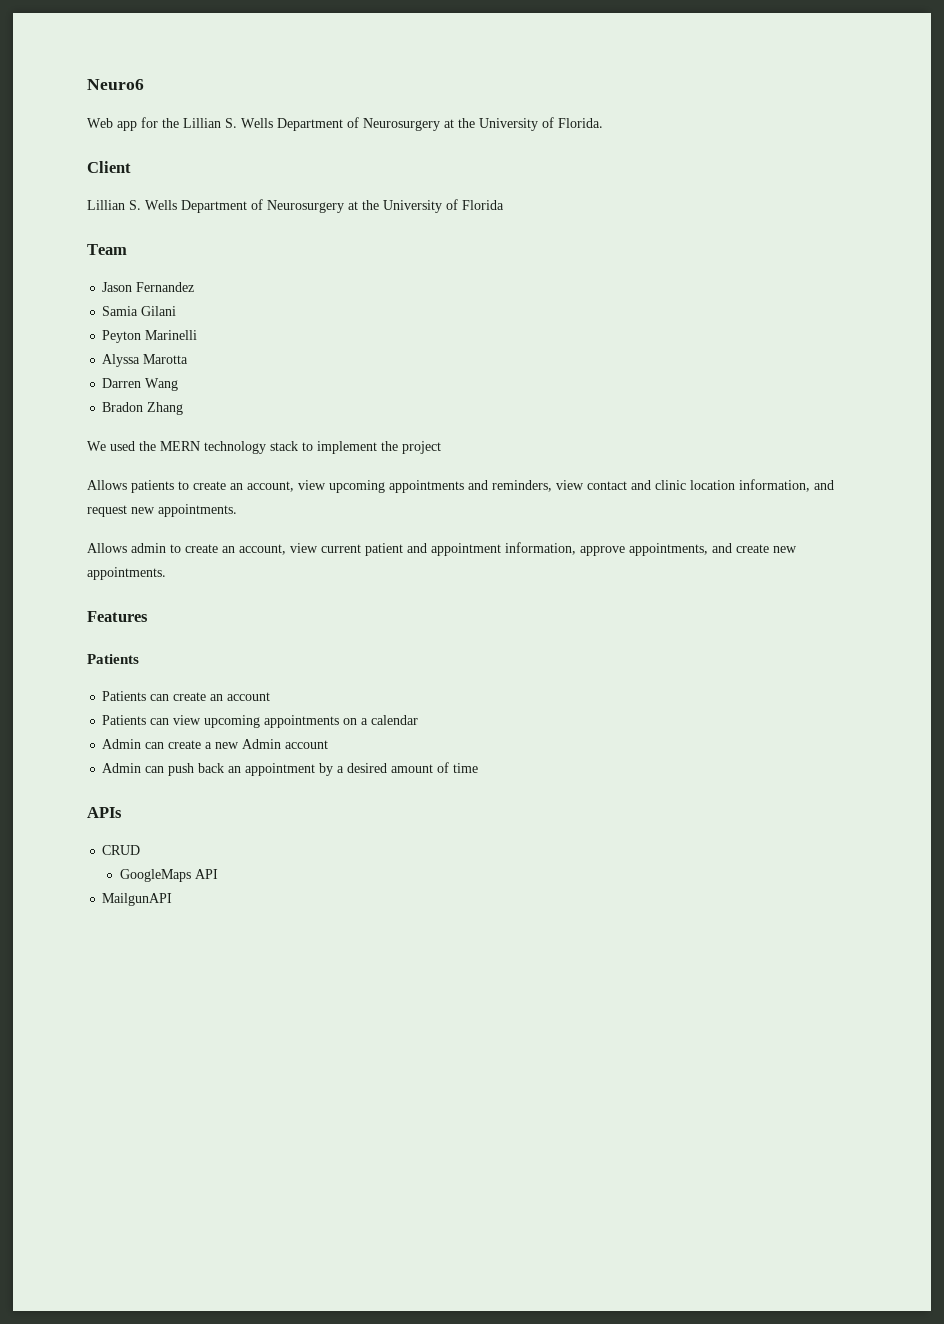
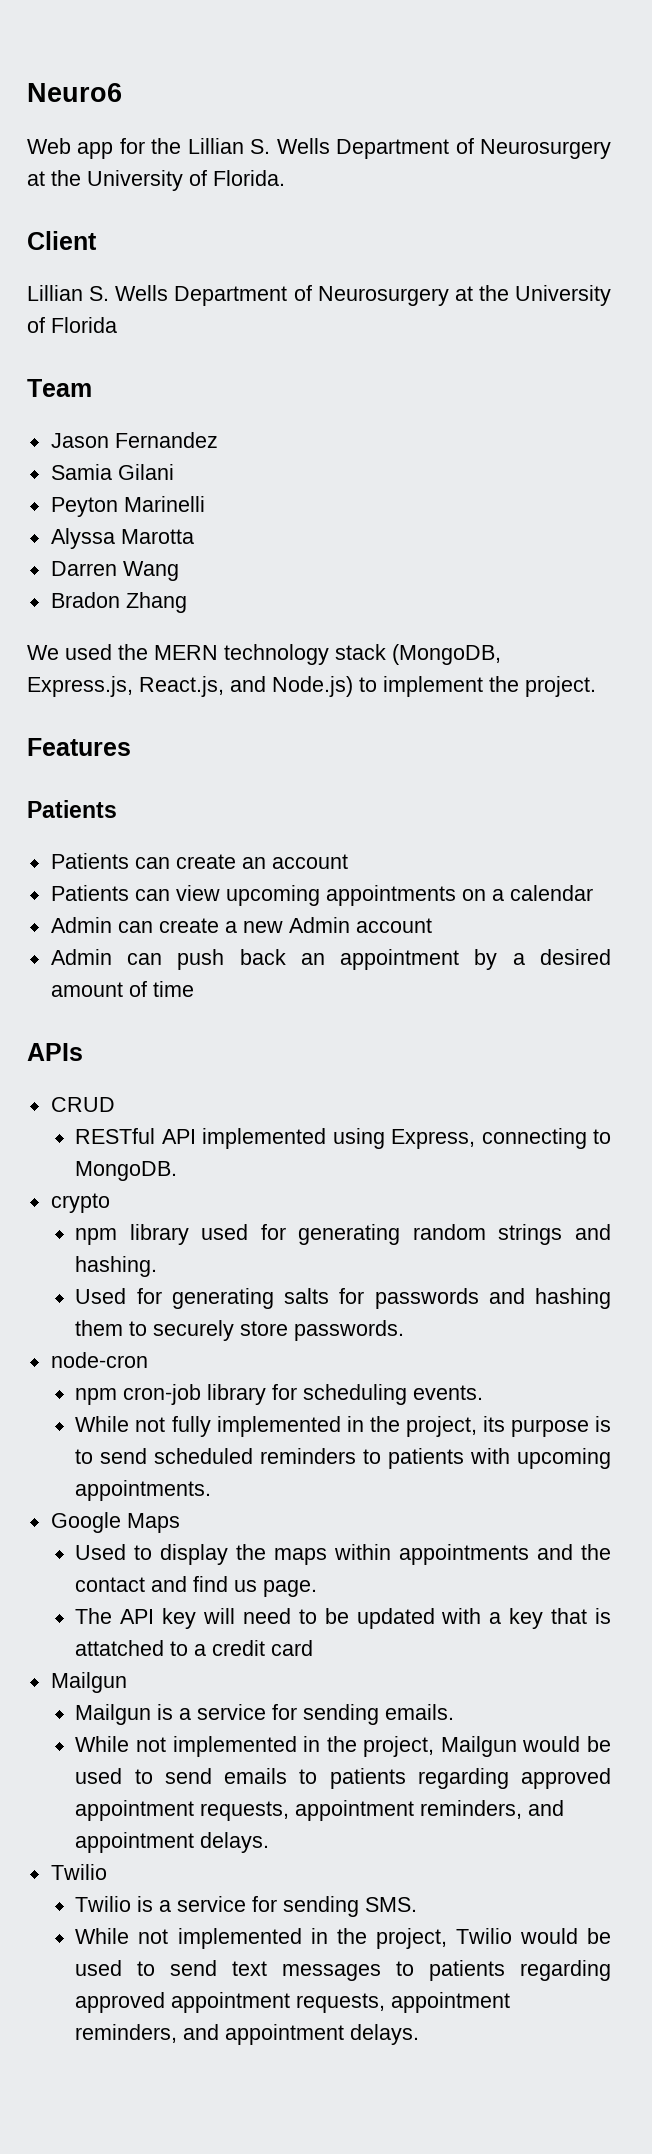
- We used the MERN technology stack to implement the project
- Allows patients to create an account, view upcoming appointments and reminders, view contact and clinic location information, and request new appointments.
- Allows admin to create an account, view current patient and appointment information, approve appointments, and create new appointments.
+ We used the MERN technology stack (MongoDB, Express.js, React.js, and Node.js) to implement the project.
- GoogleMaps API
- MailgunAPI
+ RESTful API implemented using Express, connecting to MongoDB.
+ crypto
+ npm library used for generating random strings and hashing.
+ Used for generating salts for passwords and hashing them to securely store passwords.
+ node-cron
+ npm cron-job library for scheduling events.
+ While not fully implemented in the project, its purpose is to send scheduled reminders to patients with upcoming appointments.
+ Google Maps
+ Used to display the maps within appointments and the contact and find us page.
+ The API key will need to be updated with a key that is attatched to a credit card
+ Mailgun
+ Mailgun is a service for sending emails.
+ While not implemented in the project, Mailgun would be used to send emails to patients regarding approved appointment requests, appointment reminders, and appointment delays.
+ Twilio
+ Twilio is a service for sending SMS.
+ While not implemented in the project, Twilio would be used to send text messages to patients regarding approved appointment requests, appointment reminders, and appointment delays.

